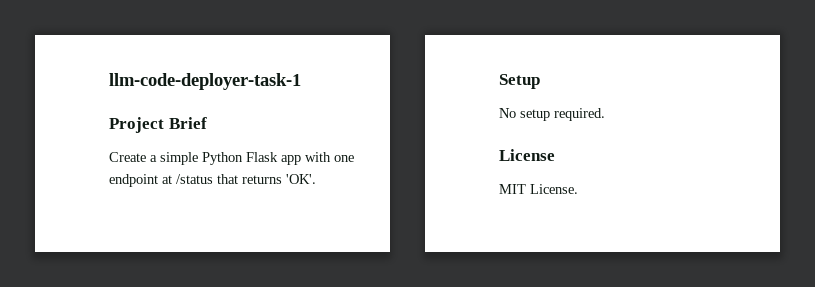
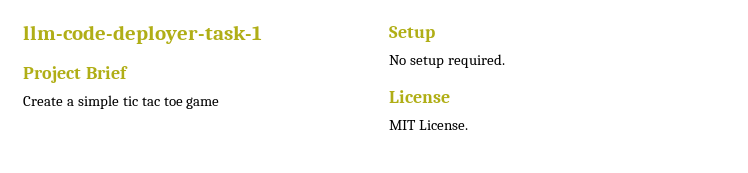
- Create a simple Python Flask app with one endpoint at /status that returns 'OK'.
+ Create a simple tic tac toe game

